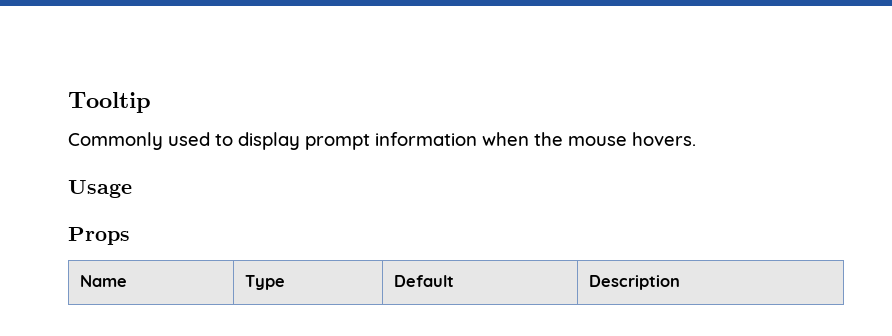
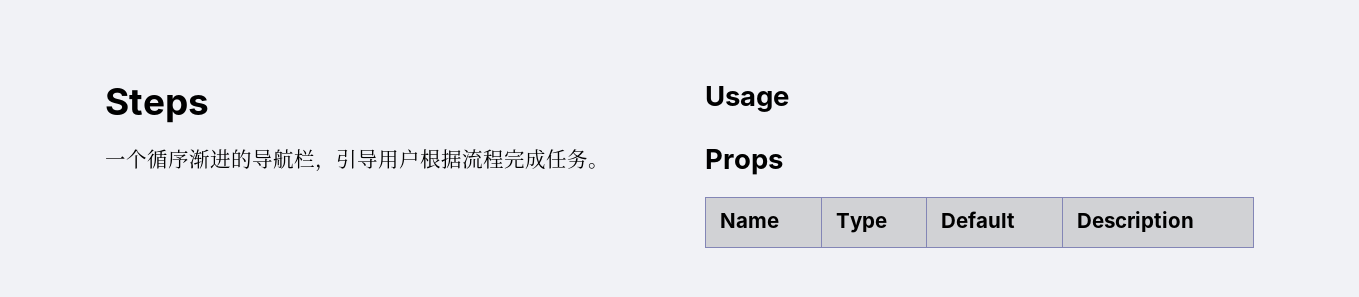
- Tooltip
- Commonly used to display prompt information when the mouse hovers.
+ Steps
+ 一个循序渐进的导航栏，引导用户根据流程完成任务。

